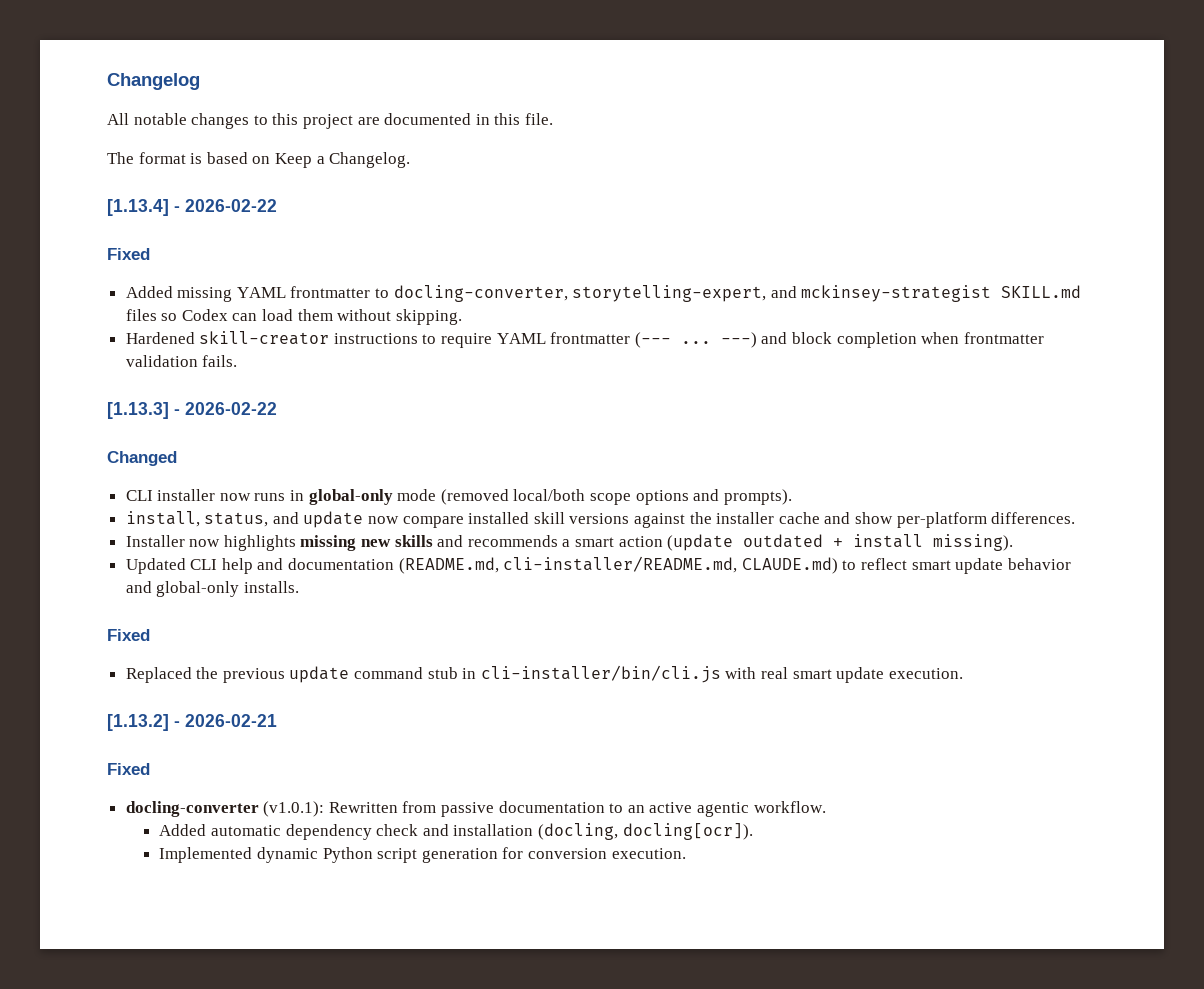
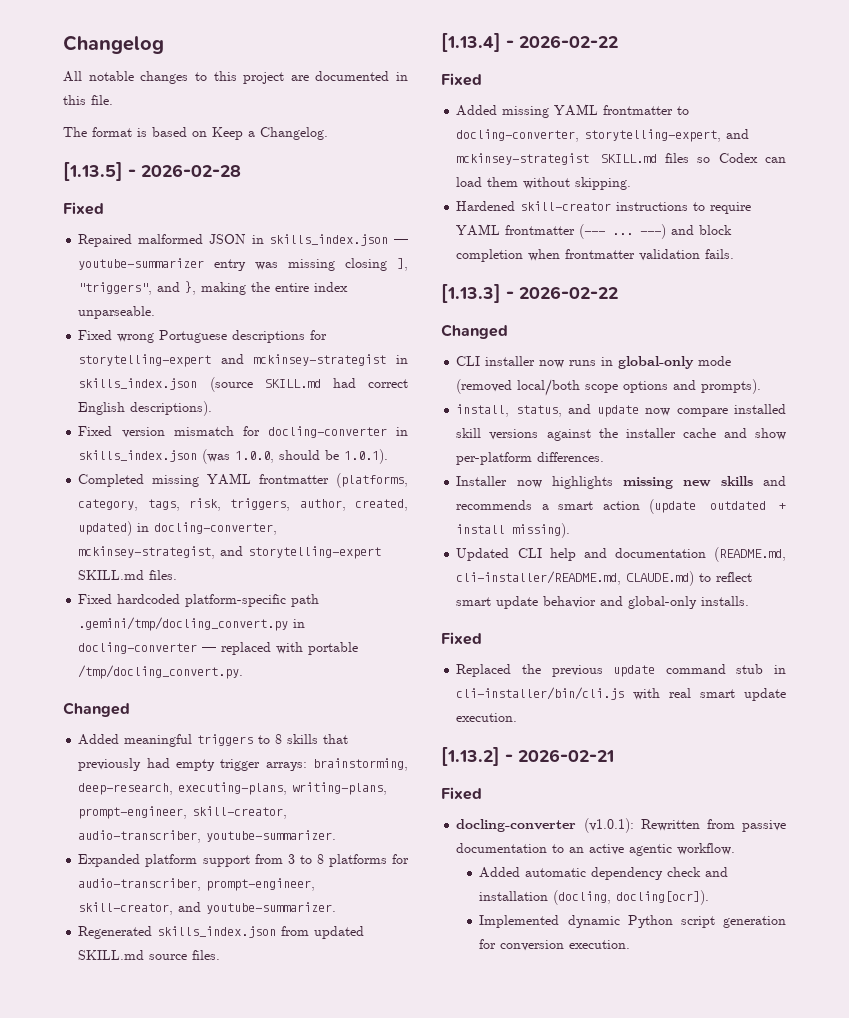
+ [1.13.5] - 2026-02-28
+ Fixed
+ Repaired malformed JSON in skills_index.json — youtube-summarizer entry was missing closing ], "triggers", and }, making the entire index unparseable.
+ Fixed wrong Portuguese descriptions for storytelling-expert and mckinsey-strategist in skills_index.json (source SKILL.md had correct English descriptions).
+ Fixed version mismatch for docling-converter in skills_index.json (was 1.0.0, should be 1.0.1).
+ Completed missing YAML frontmatter (platforms, category, tags, risk, triggers, author, created, updated) in docling-converter, mckinsey-strategist, and storytelling-expert SKILL.md files.
+ Fixed hardcoded platform-specific path .gemini/tmp/docling_convert.py in docling-converter — replaced with portable /tmp/docling_convert.py.
+ Changed
+ Added meaningful triggers to 8 skills that previously had empty trigger arrays: brainstorming, deep-research, executing-plans, writing-plans, prompt-engineer, skill-creator, audio-transcriber, youtube-summarizer.
+ Expanded platform support from 3 to 8 platforms for audio-transcriber, prompt-engineer, skill-creator, and youtube-summarizer.
+ Regenerated skills_index.json from updated SKILL.md source files.

